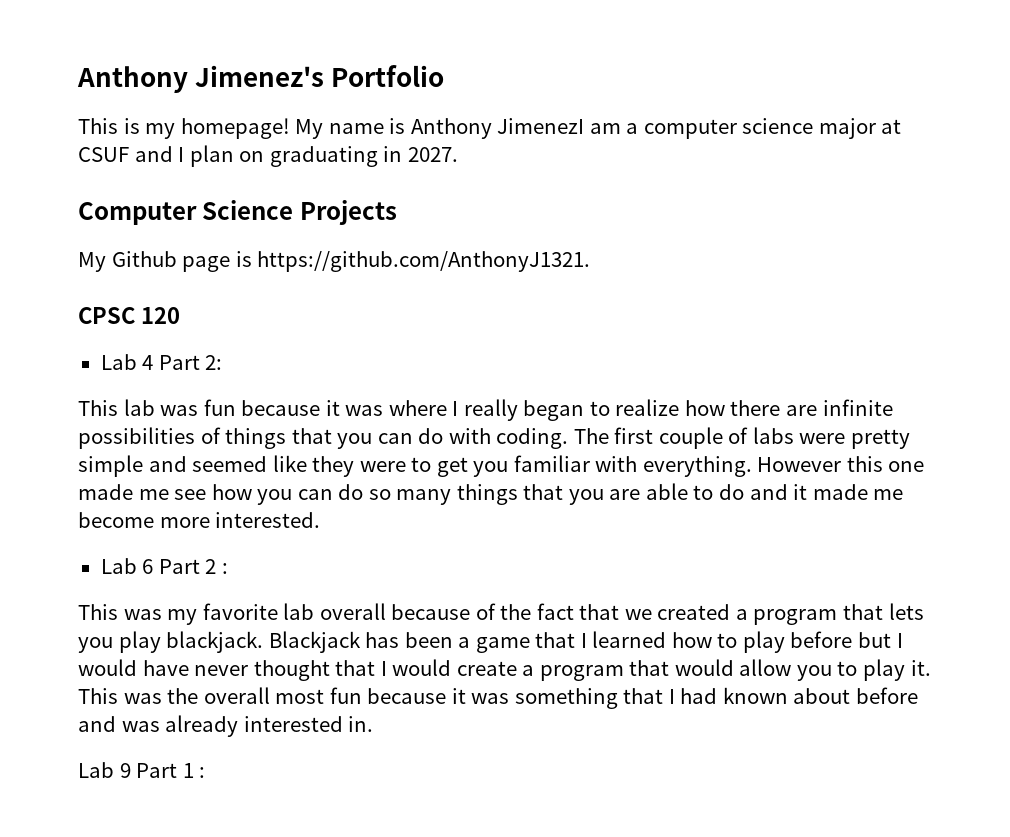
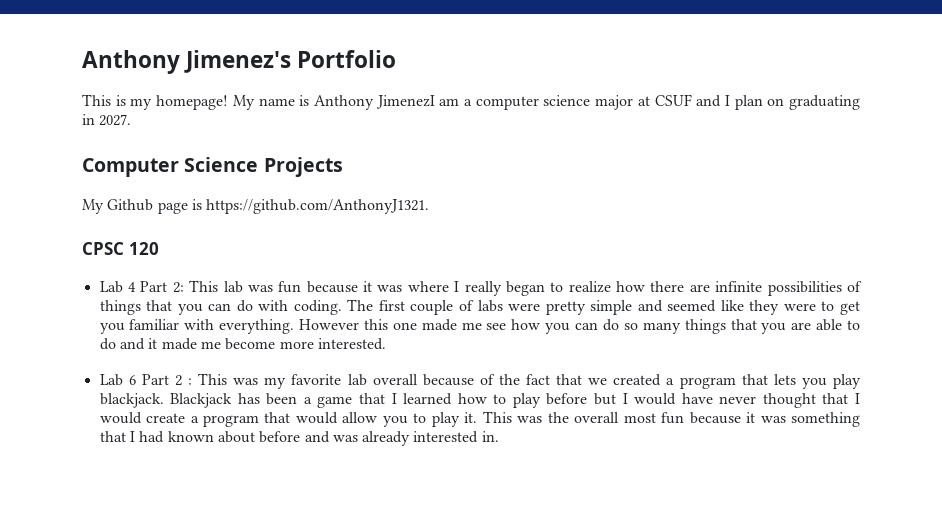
- Lab 4 Part 2:
- This lab was fun because it was where I really began to realize how there are infinite possibilities of things that you can do with coding.
+ Lab 4 Part 2: This lab was fun because it was where I really began to realize how there are infinite possibilities of things that you can do with coding.
- Lab 6 Part 2 :
- This was my favorite lab overall because of the fact that we created a program that lets you play blackjack.
+ Lab 6 Part 2 : This was my favorite lab overall because of the fact that we created a program that lets you play blackjack.
- Lab 9 Part 1 :

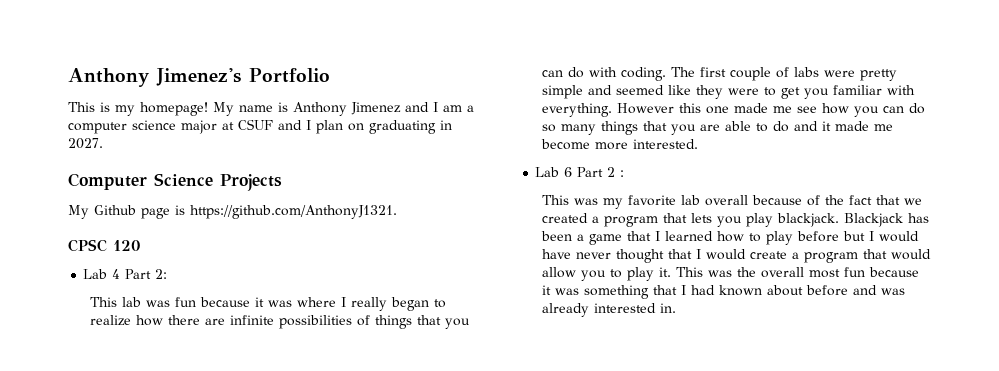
- My name is Anthony JimenezI am a computer science major at CSUF and I plan on graduating in 2027.
+ My name is Anthony Jimenez and I am a computer science major at CSUF and I plan on graduating in 2027.
- Lab 4 Part 2: This lab was fun because it was where I really began to realize how there are infinite possibilities of things that you can do with coding.
+ Lab 4 Part 2:
+ This lab was fun because it was where I really began to realize how there are infinite possibilities of things that you can do with coding.
- Lab 6 Part 2 : This was my favorite lab overall because of the fact that we created a program that lets you play blackjack.
+ Lab 6 Part 2 :
+ This was my favorite lab overall because of the fact that we created a program that lets you play blackjack.

